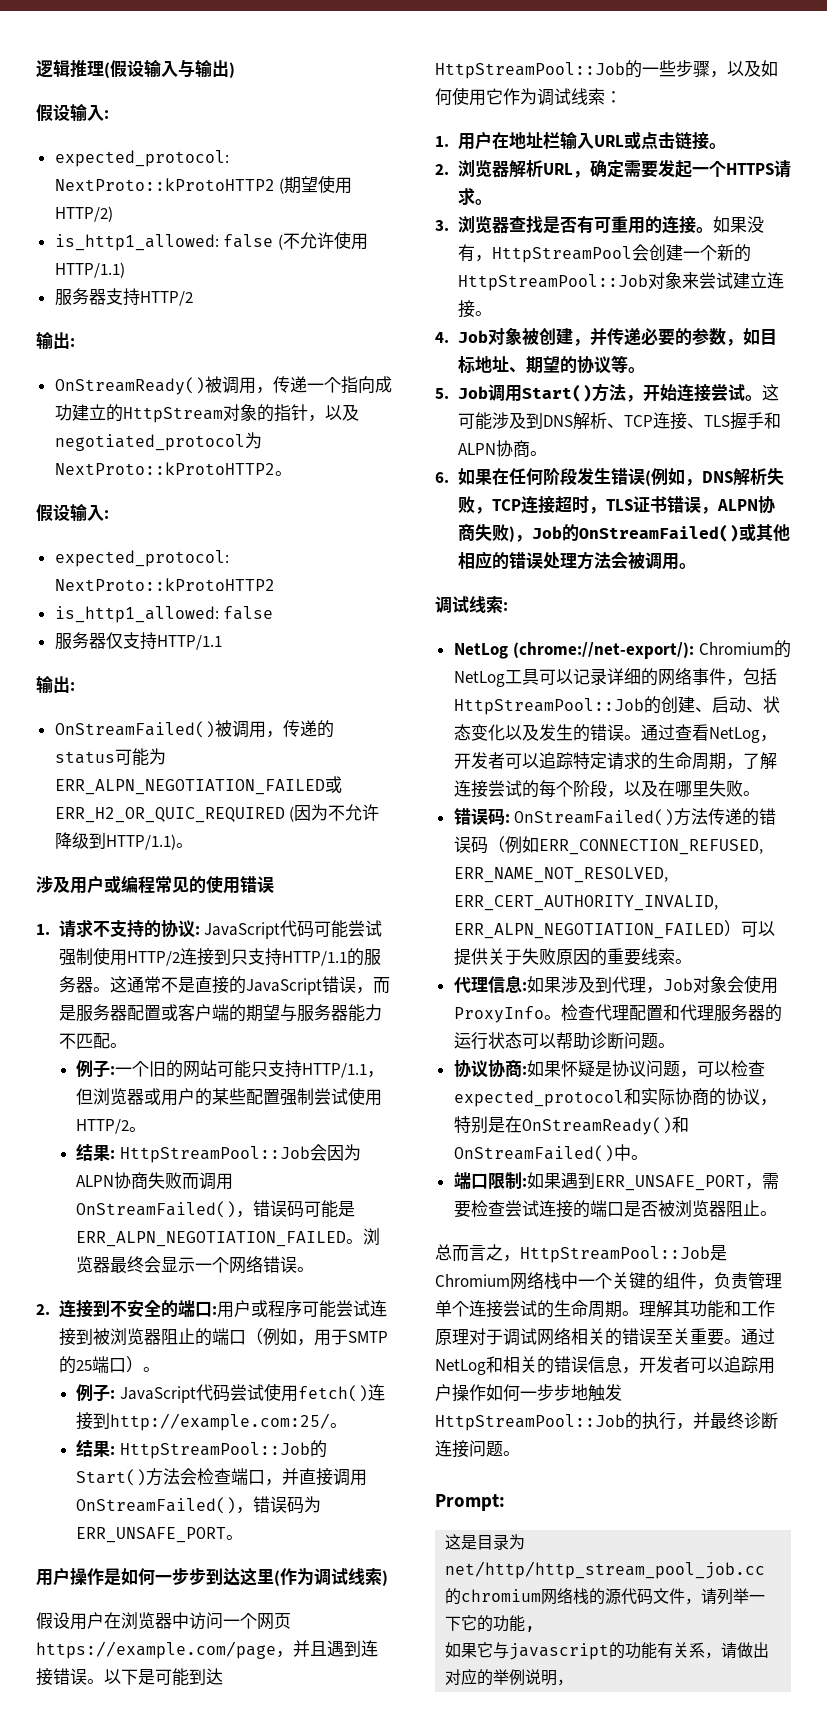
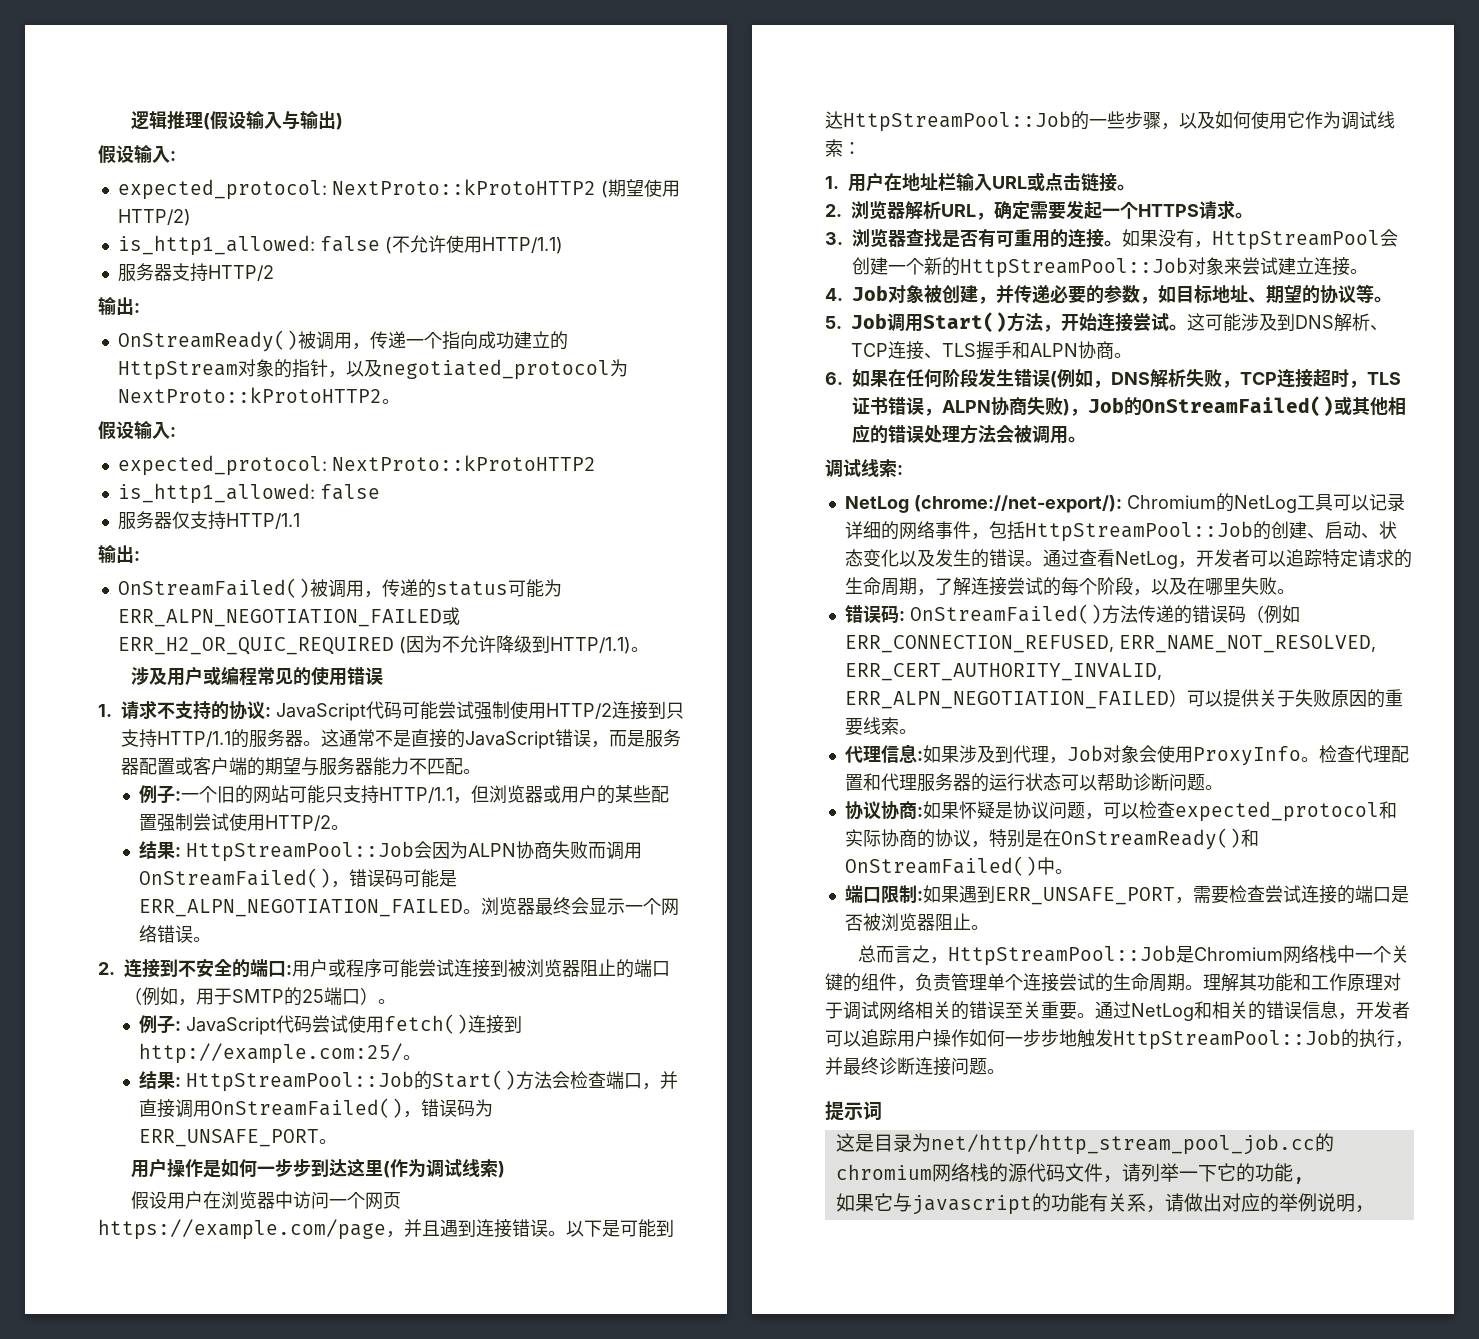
- Prompt:
+ 提示词

